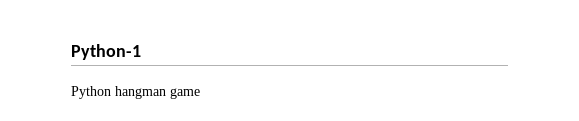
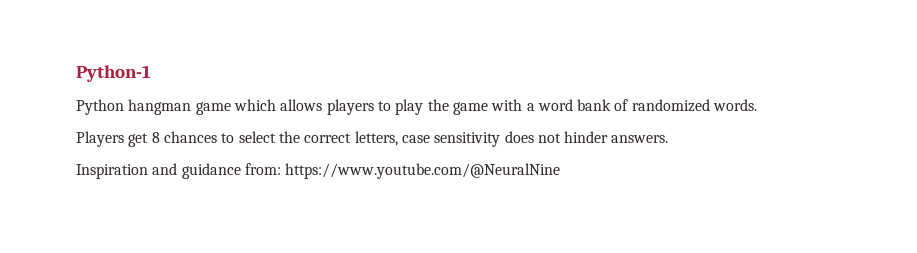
- Python hangman game
+ Python hangman game which allows players to play the game with a word bank of randomized words.
+ Players get 8 chances to select the correct letters, case sensitivity does not hinder answers.
+ Inspiration and guidance from: https://www.youtube.com/@NeuralNine

